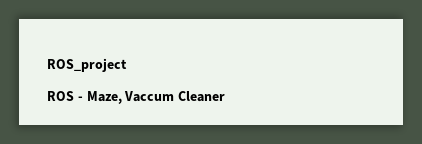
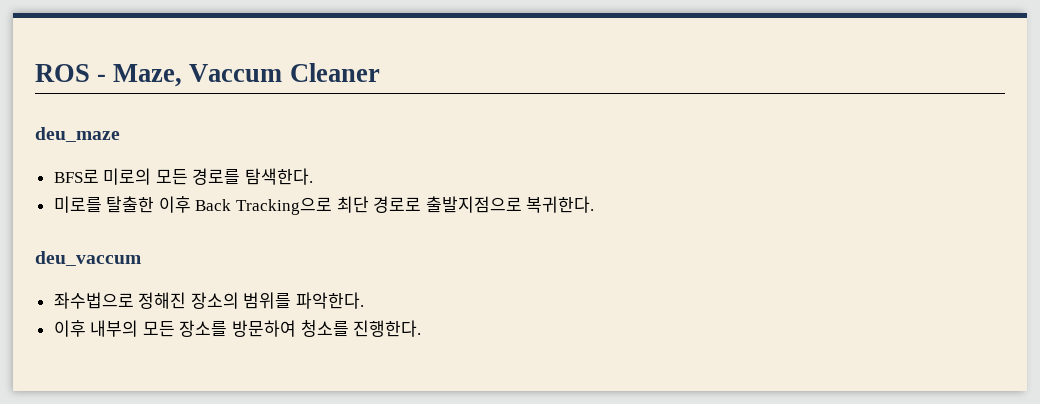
- ROS_project
+ deu_maze
+ BFS로 미로의 모든 경로를 탐색한다.
+ 미로를 탈출한 이후 Back Tracking으로 최단 경로로 출발지점으로 복귀한다.
+ deu_vaccum
+ 좌수법으로 정해진 장소의 범위를 파악한다.
+ 이후 내부의 모든 장소를 방문하여 청소를 진행한다.

